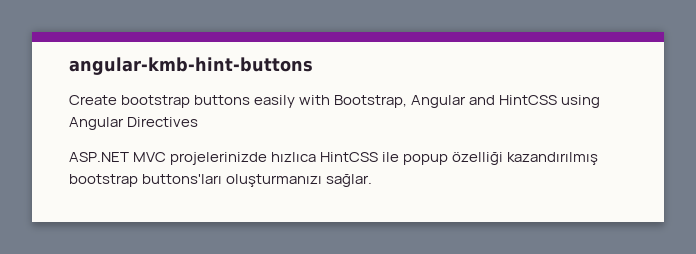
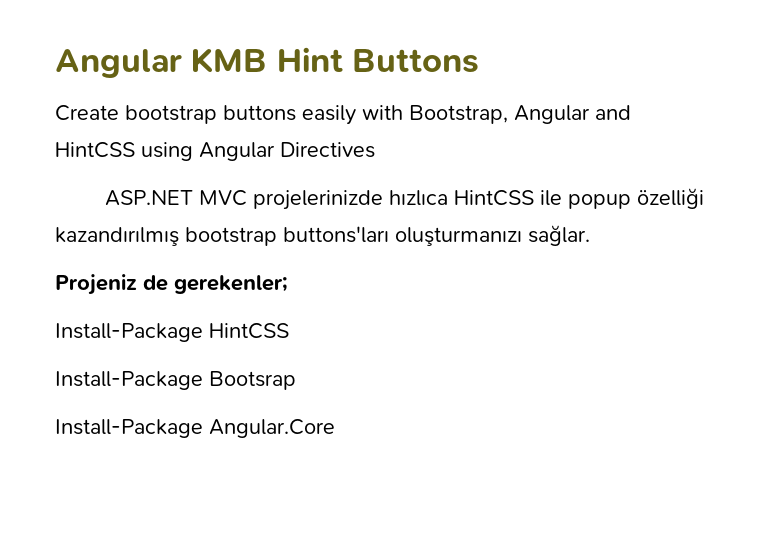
- angular-kmb-hint-buttons
+ Angular KMB Hint Buttons
+ Projeniz de gerekenler;
+ Install-Package HintCSS
+ Install-Package Bootsrap
+ Install-Package Angular.Core

